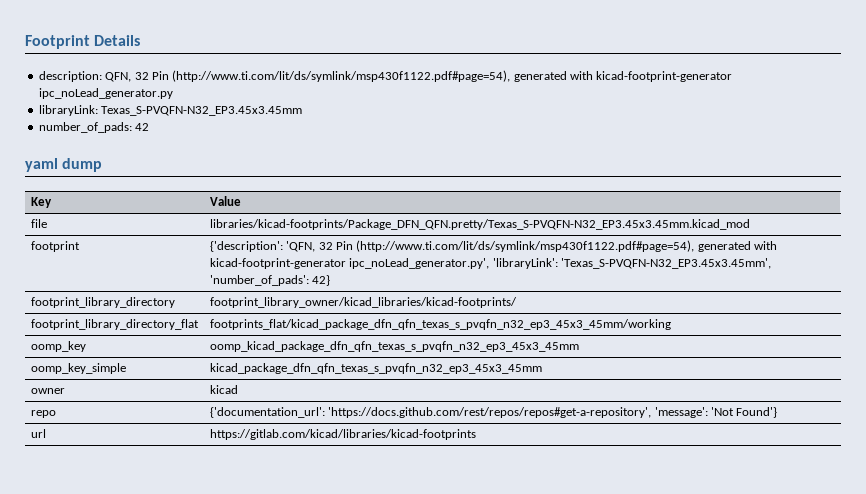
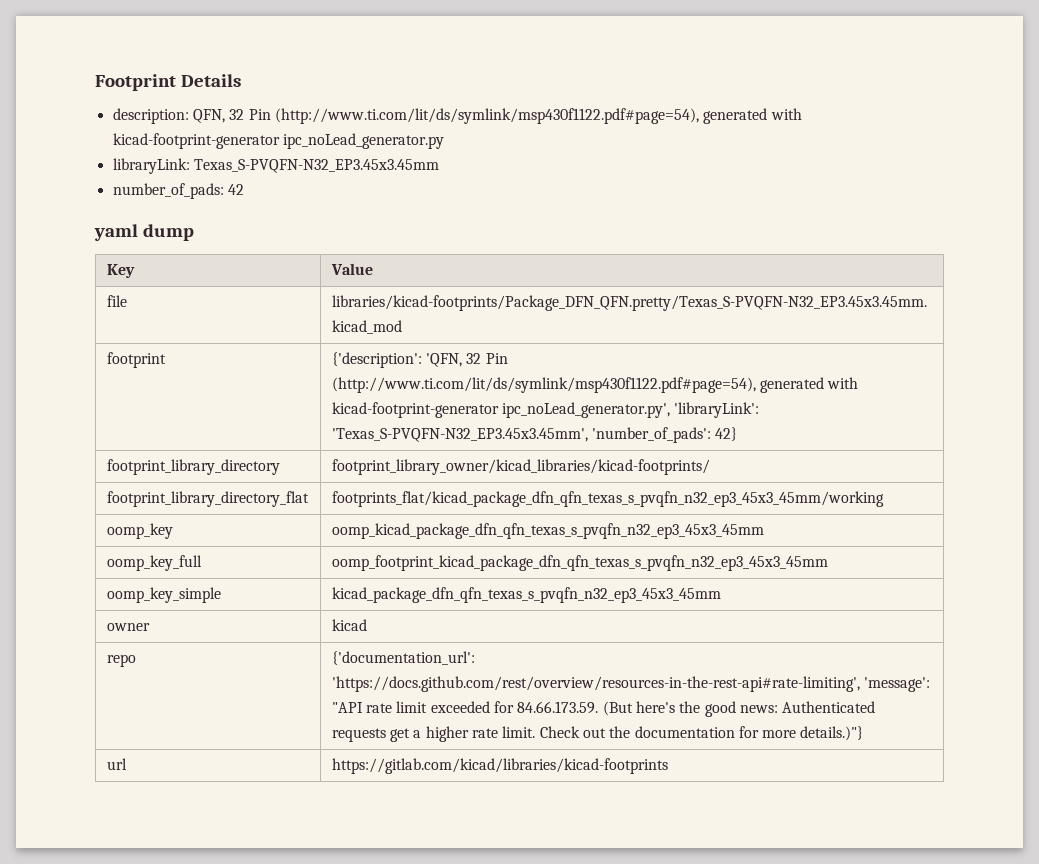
+ oomp_key_full | oomp_footprint_kicad_package_dfn_qfn_texas_s_pvqfn_n32_ep3_45x3_45mm
- repo | {'documentation_url': 'https://docs.github.com/rest/repos/repos#get-a-repository', 'message': 'Not Found'}
+ repo | {'documentation_url': 'https://docs.github.com/rest/overview/resources-in-the-rest-api#rate-limiting', 'message': "API rate limit exceeded for 84.66.173.59. (But here's the good news: Authenticated requests get a higher rate limit. Check out the documentation for more details.)"}

